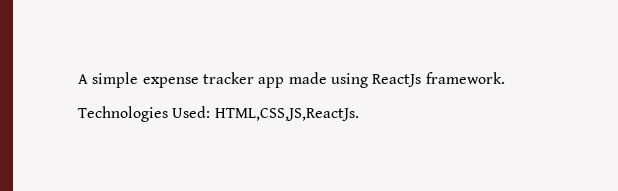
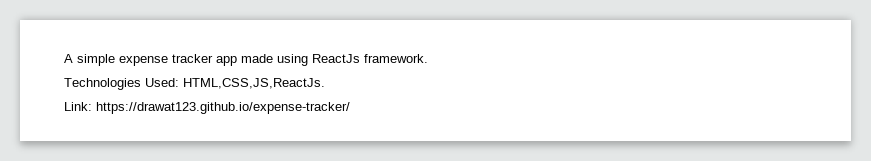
+ Link: https://drawat123.github.io/expense-tracker/

